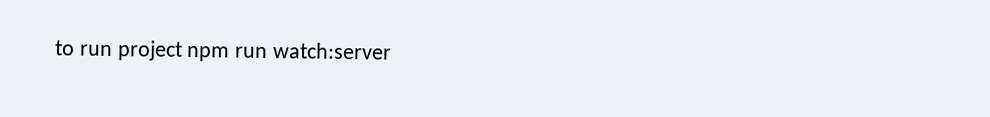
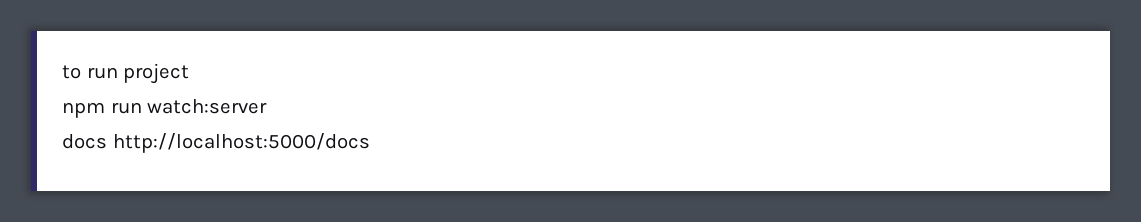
- to run project npm run watch:server
+ to run project
+ npm run watch:server
+ docs http://localhost:5000/docs

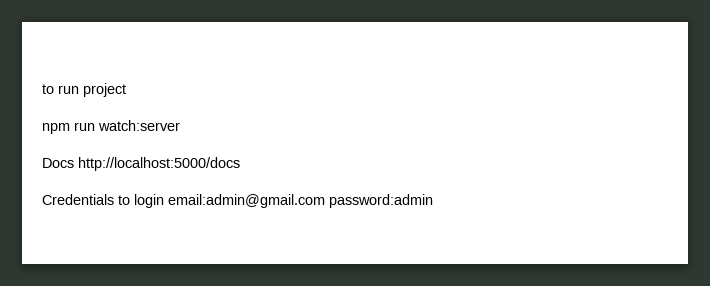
- docs http://localhost:5000/docs
+ Docs http://localhost:5000/docs
+ Credentials to login email:admin@gmail.com password:admin

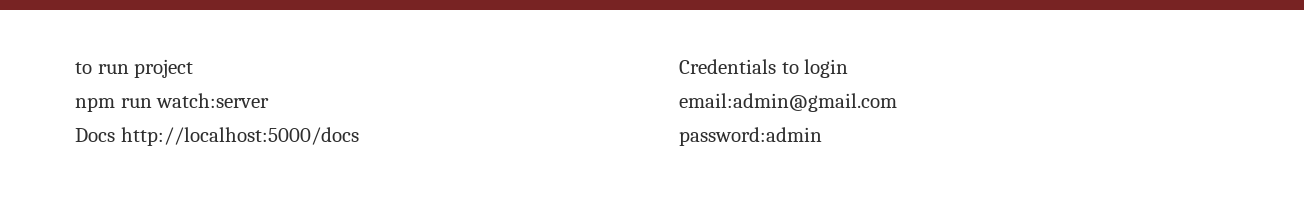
- Credentials to login email:admin@gmail.com password:admin
+ Credentials to login
+ email:admin@gmail.com
+ password:admin

